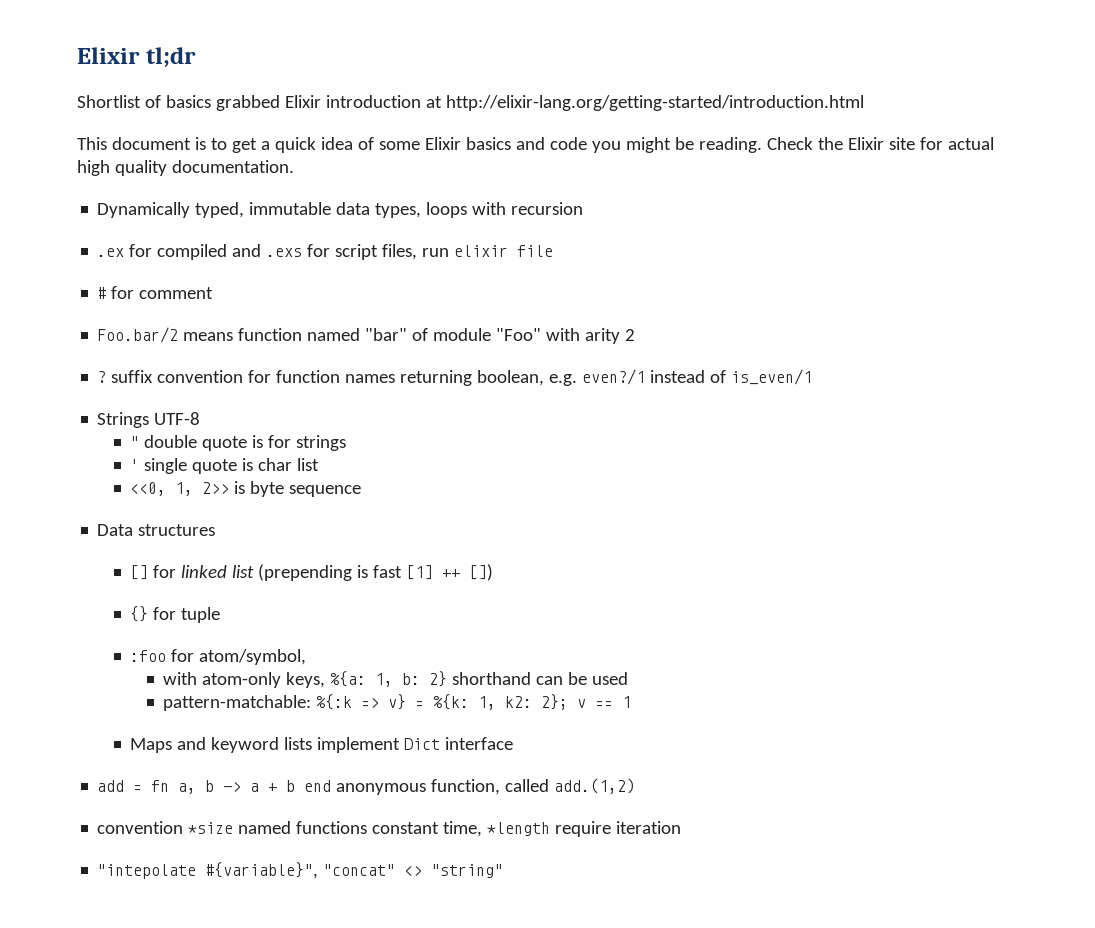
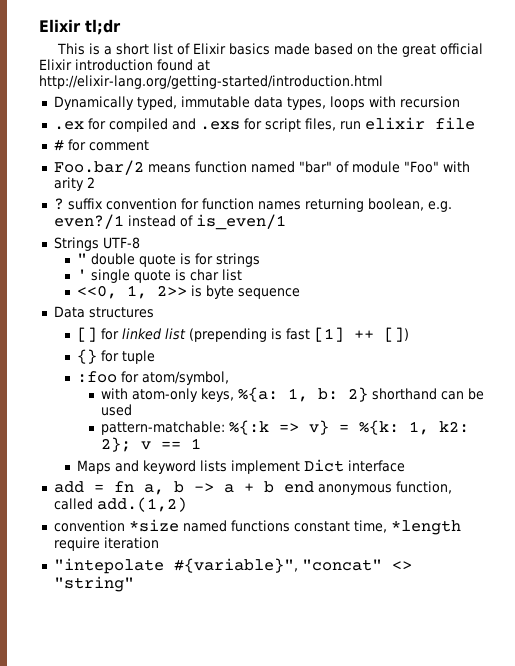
- Shortlist of basics grabbed Elixir introduction at http://elixir-lang.org/getting-started/introduction.html
+ This is a short list of Elixir basics made based on the great official Elixir introduction found at http://elixir-lang.org/getting-started/introduction.html
- This document is to get a quick idea of some Elixir basics and code you might be reading. Check the Elixir site for actual high quality documentation.

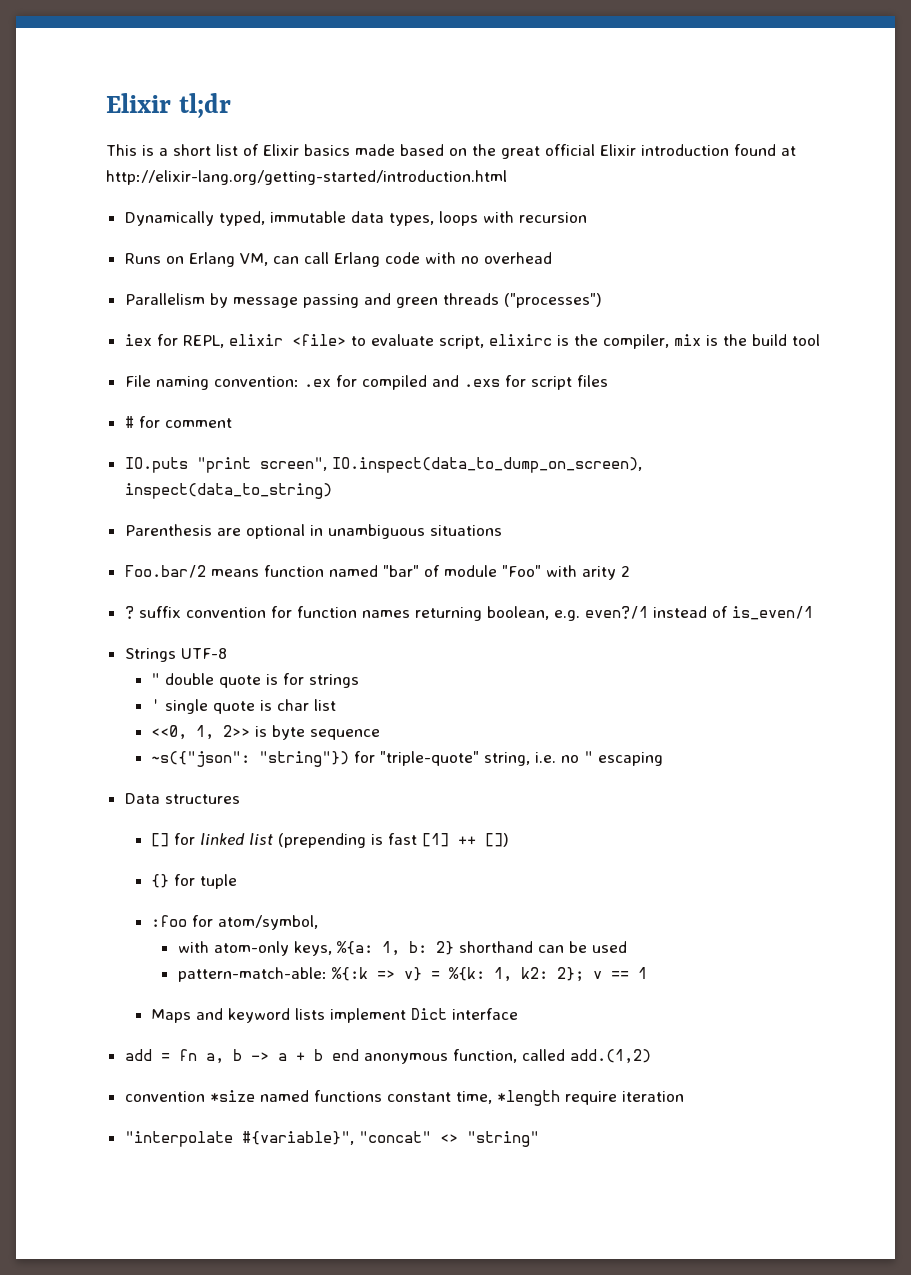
- .ex for compiled and .exs for script files, run elixir file
+ Runs on Erlang VM, can call Erlang code with no overhead
+ Parallelism by message passing and green threads ("processes")
+ iex for REPL, elixir <file> to evaluate script, elixirc is the compiler, mix is the build tool
+ File naming convention: .ex for compiled and .exs for script files
+ IO.puts "print screen", IO.inspect(data_to_dump_on_screen), inspect(data_to_string)
+ Parenthesis are optional in unambiguous situations
+ ~s({"json": "string"}) for "triple-quote" string, i.e. no " escaping
- pattern-matchable: %{:k => v} = %{k: 1, k2: 2}; v == 1
+ pattern-match-able: %{:k => v} = %{k: 1, k2: 2}; v == 1
- "intepolate #{variable}", "concat" <> "string"
+ "interpolate #{variable}", "concat" <> "string"

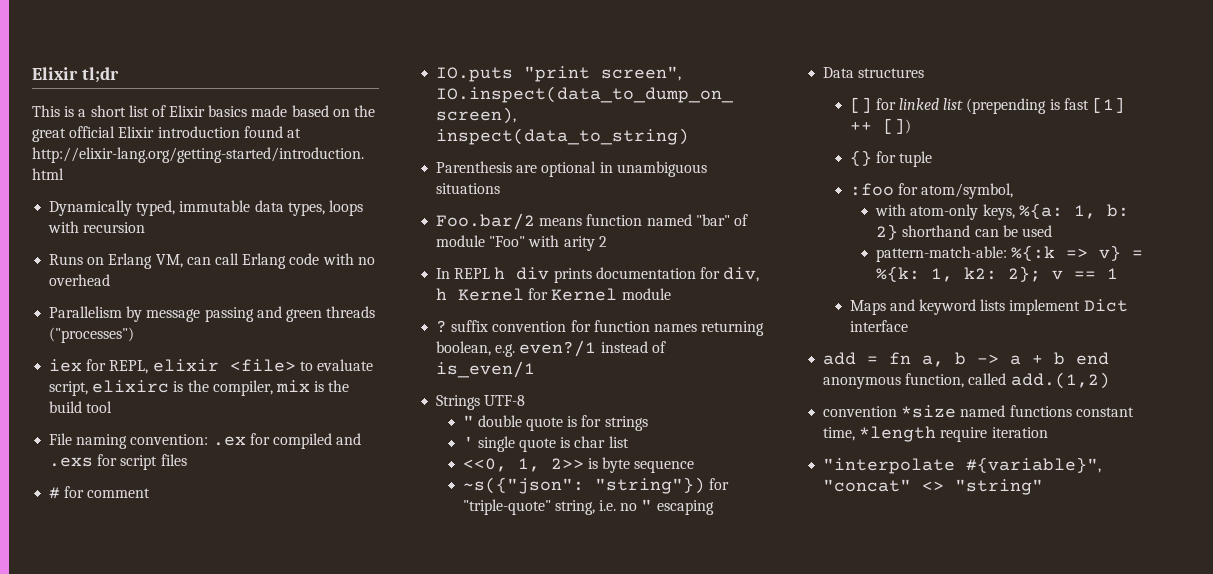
+ In REPL h div prints documentation for div, h Kernel for Kernel module

